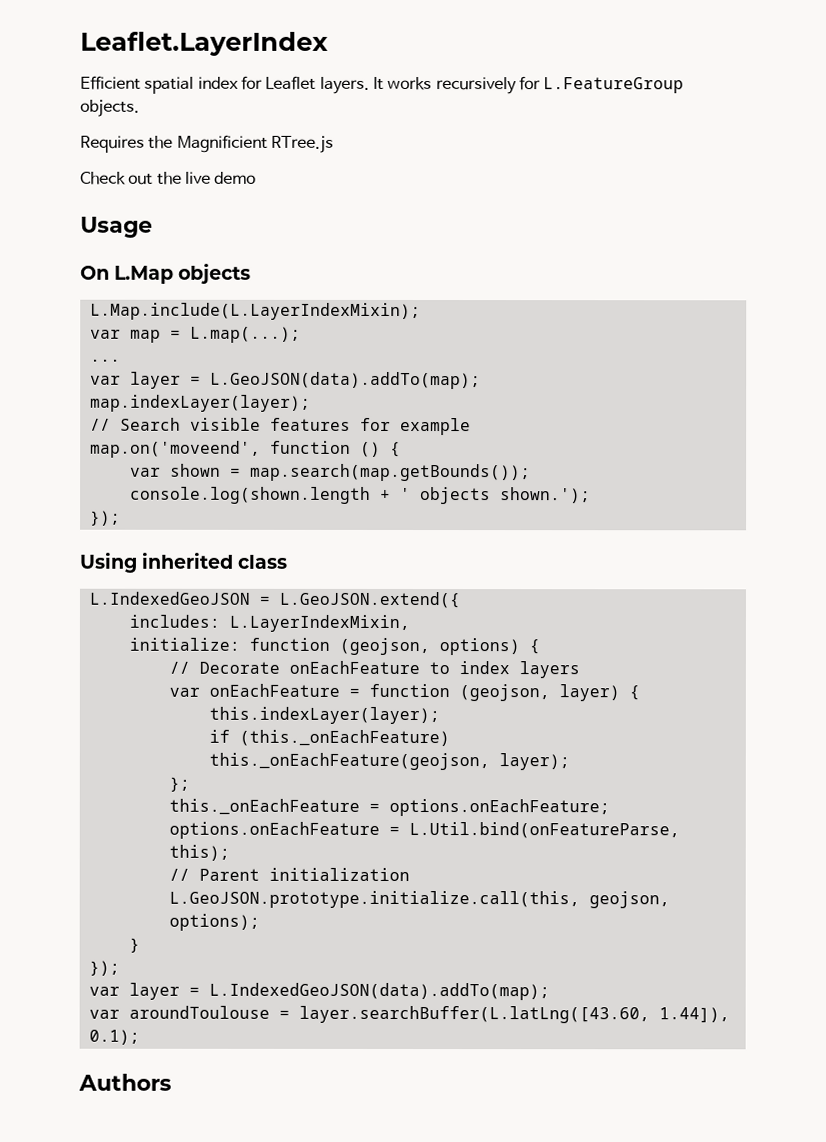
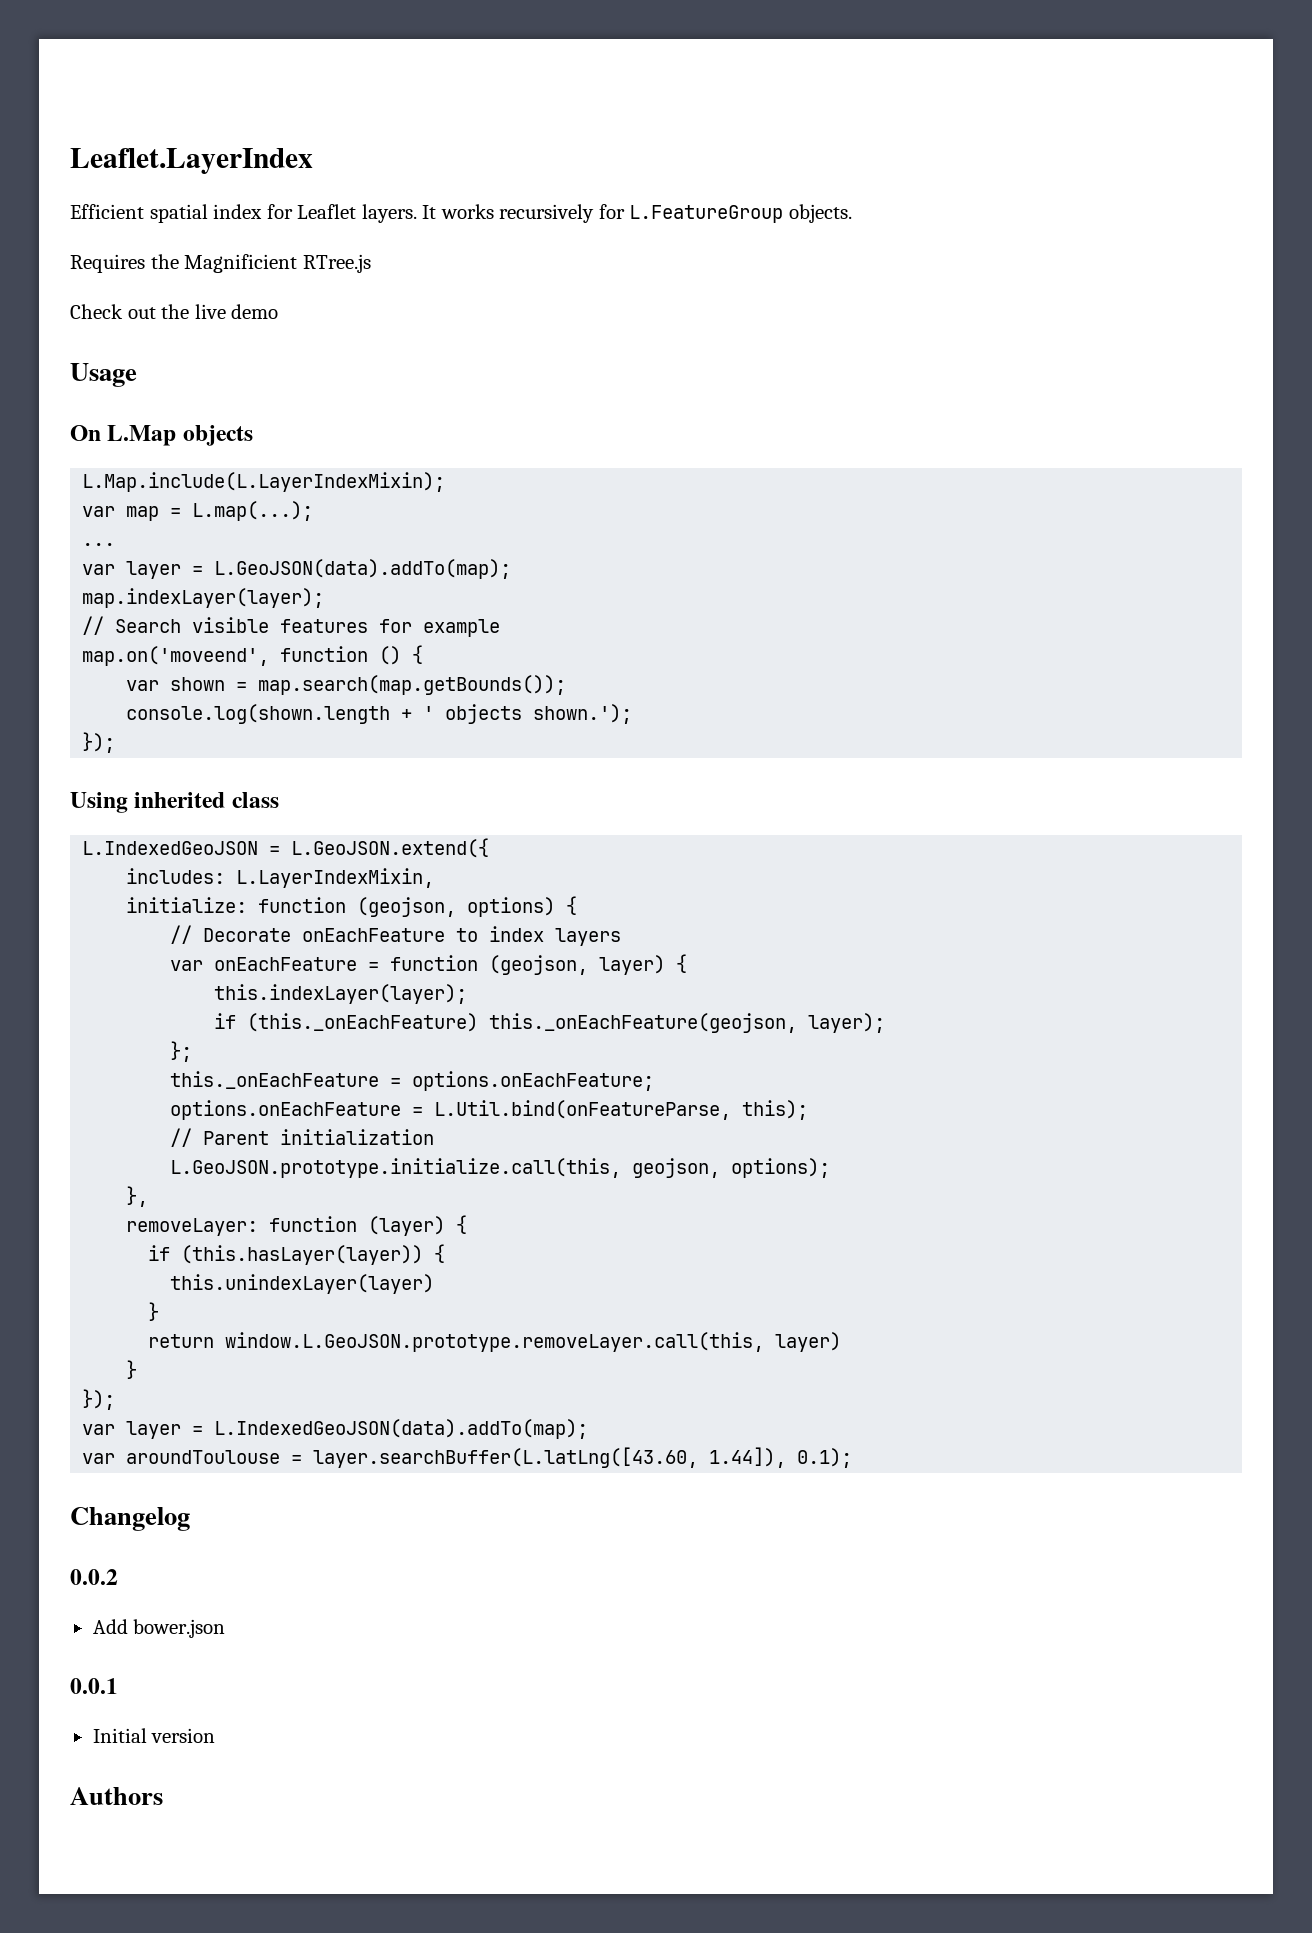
+ },
+ removeLayer: function (layer) {
+ if (this.hasLayer(layer)) {
+ this.unindexLayer(layer)
+ }
+ return window.L.GeoJSON.prototype.removeLayer.call(this, layer)
+ Changelog
+ 0.0.2
+ Add bower.json
+ 0.0.1
+ Initial version

